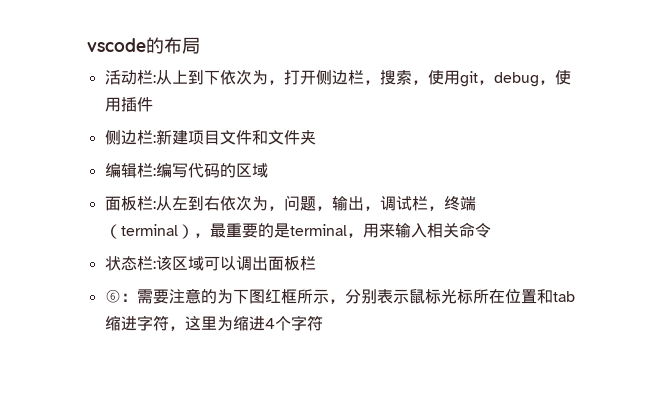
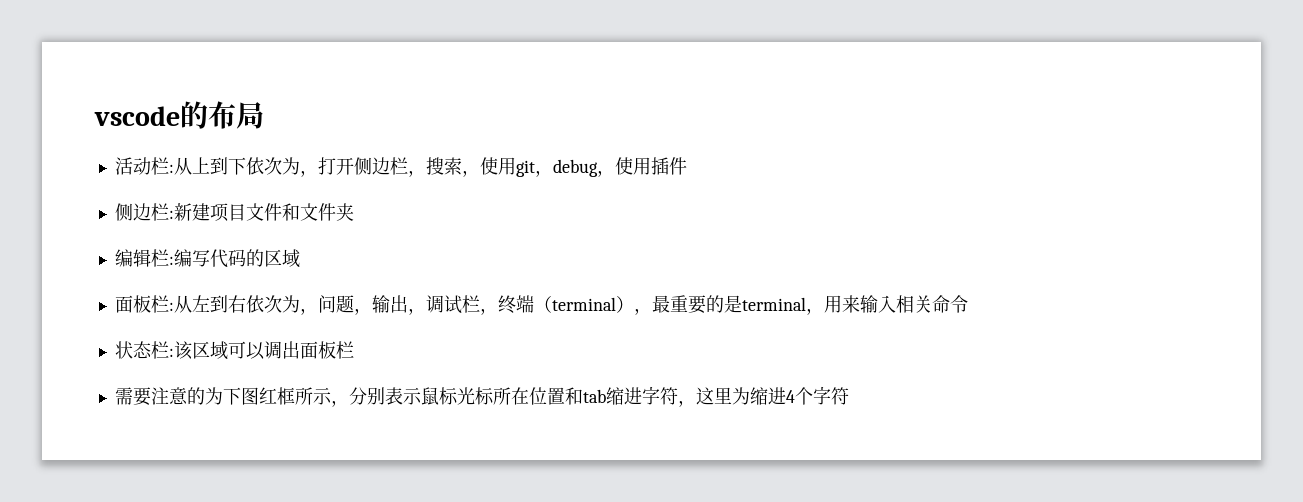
- ⑥：需要注意的为下图红框所示，分别表示鼠标光标所在位置和tab缩进字符，这里为缩进4个字符
+ 需要注意的为下图红框所示，分别表示鼠标光标所在位置和tab缩进字符，这里为缩进4个字符

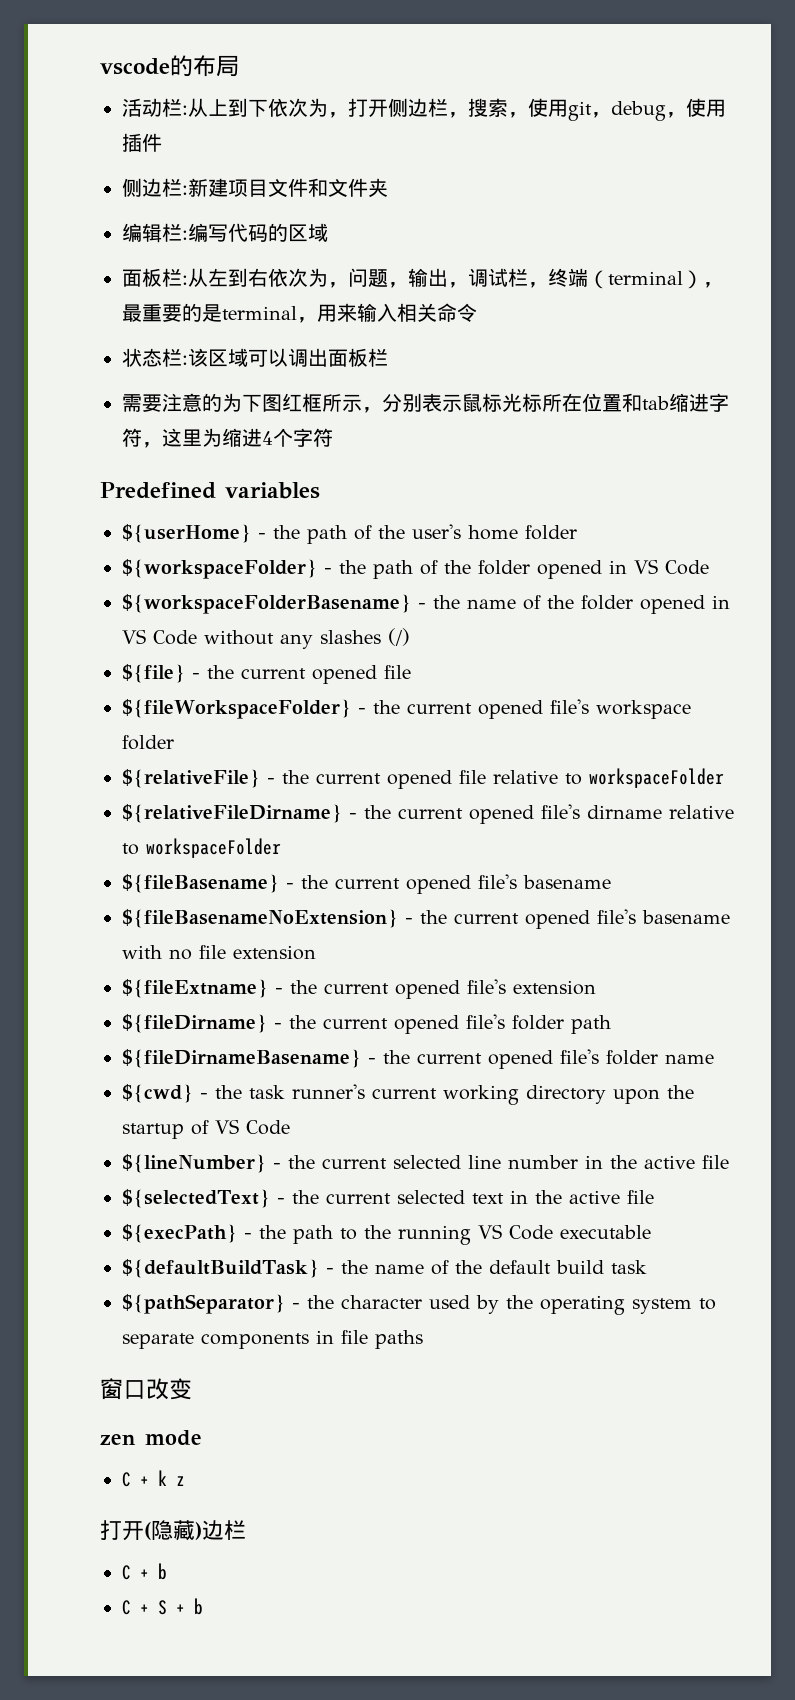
+ Predefined variables
+ ${userHome} - the path of the user's home folder
+ ${workspaceFolder} - the path of the folder opened in VS Code
+ ${workspaceFolderBasename} - the name of the folder opened in VS Code without any slashes (/)
+ ${file} - the current opened file
+ ${fileWorkspaceFolder} - the current opened file's workspace folder
+ ${relativeFile} - the current opened file relative to workspaceFolder
+ ${relativeFileDirname} - the current opened file's dirname relative to workspaceFolder
+ ${fileBasename} - the current opened file's basename
+ ${fileBasenameNoExtension} - the current opened file's basename with no file extension
+ ${fileExtname} - the current opened file's extension
+ ${fileDirname} - the current opened file's folder path
+ ${fileDirnameBasename} - the current opened file's folder name
+ ${cwd} - the task runner's current working directory upon the startup of VS Code
+ ${lineNumber} - the current selected line number in the active file
+ ${selectedText} - the current selected text in the active file
+ ${execPath} - the path to the running VS Code executable
+ ${defaultBuildTask} - the name of the default build task
+ ${pathSeparator} - the character used by the operating system to separate components in file paths
+ 窗口改变
+ zen mode
+ C + k z
+ 打开(隐藏)边栏
+ C + b
+ C + S + b

